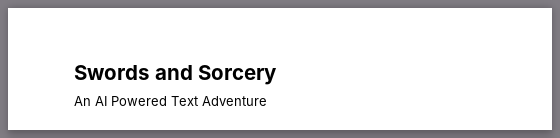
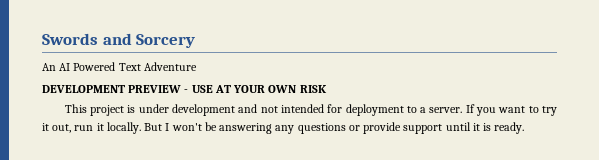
+ DEVELOPMENT PREVIEW - USE AT YOUR OWN RISK
+ This project is under development and not intended for deployment to a server. If you want to try it out, run it locally. But I won't be answering any questions or provide support until it is ready.

